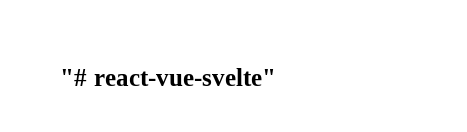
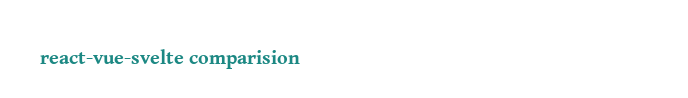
- "# react-vue-svelte"
+ react-vue-svelte comparision

